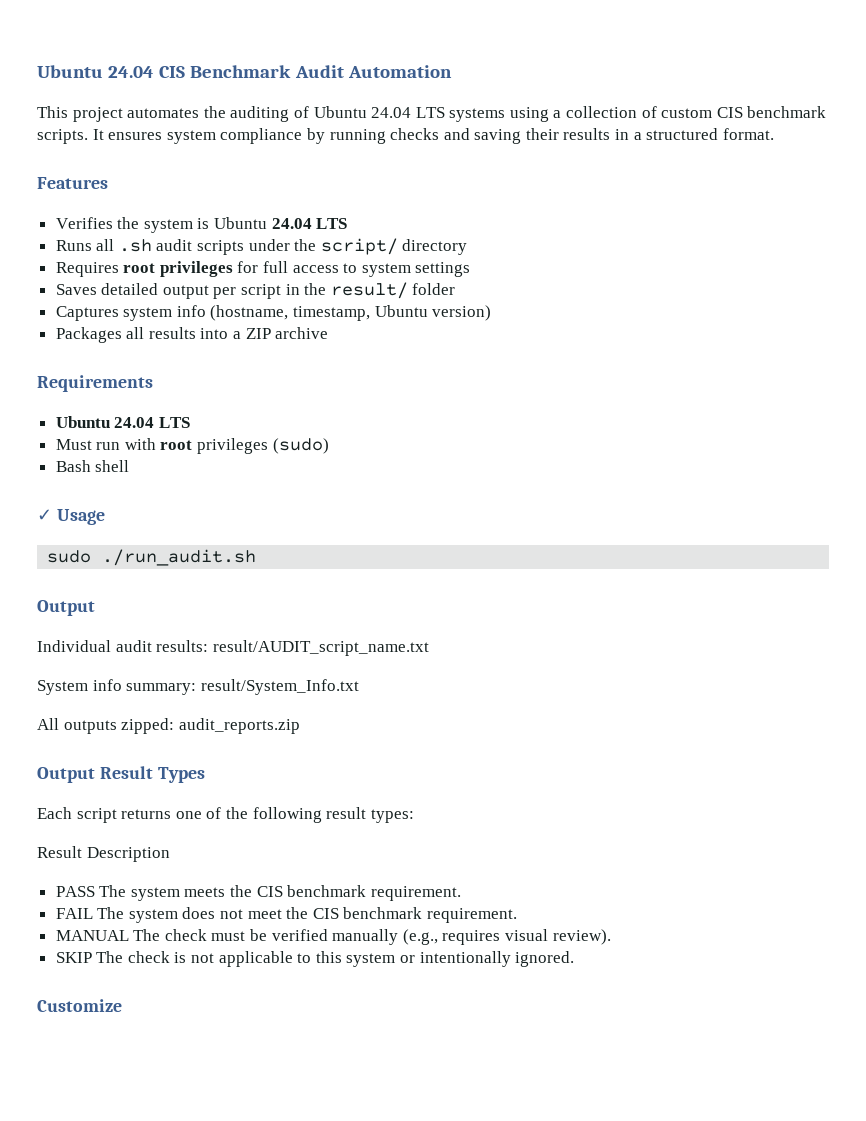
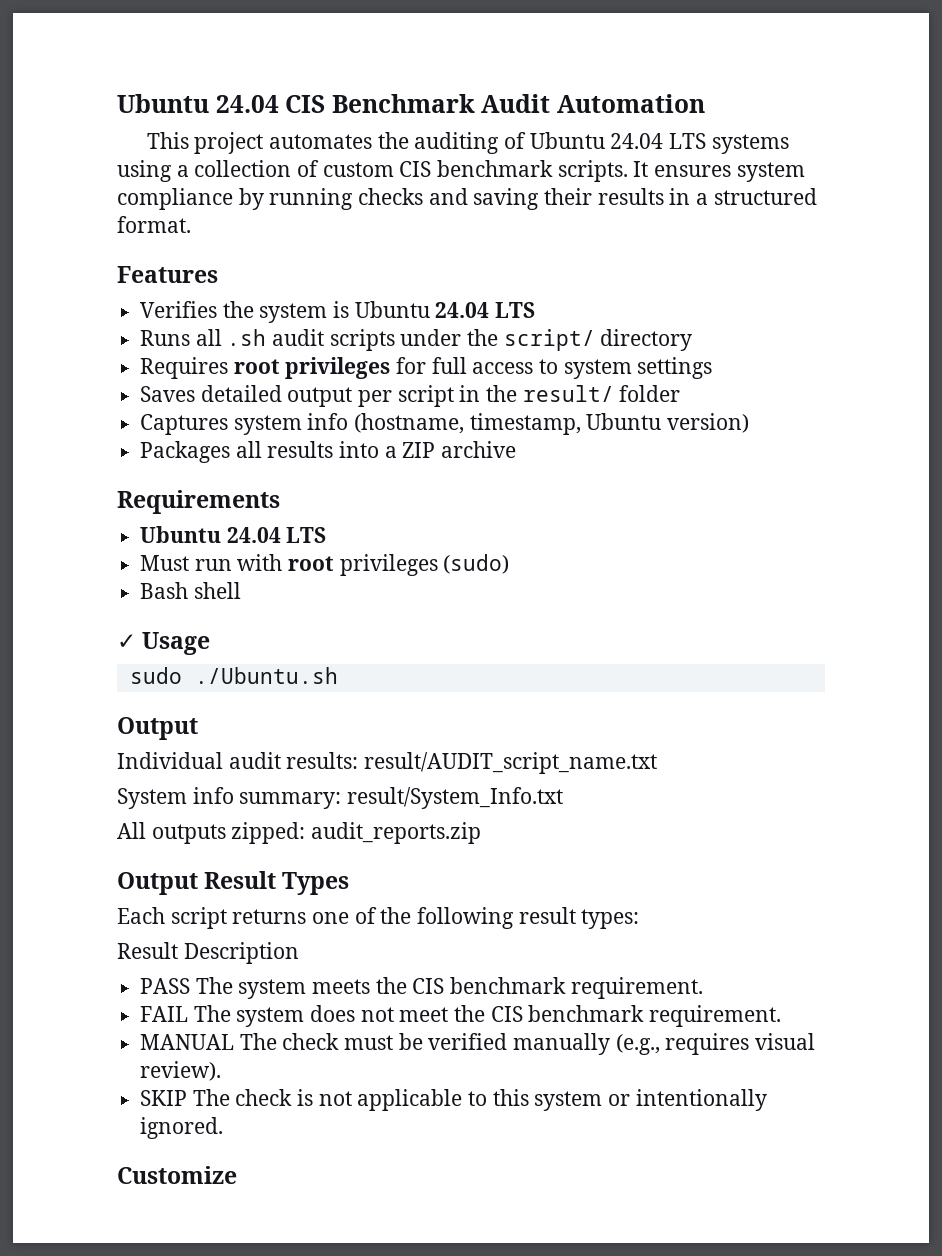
- sudo ./run_audit.sh
+ sudo ./Ubuntu.sh

